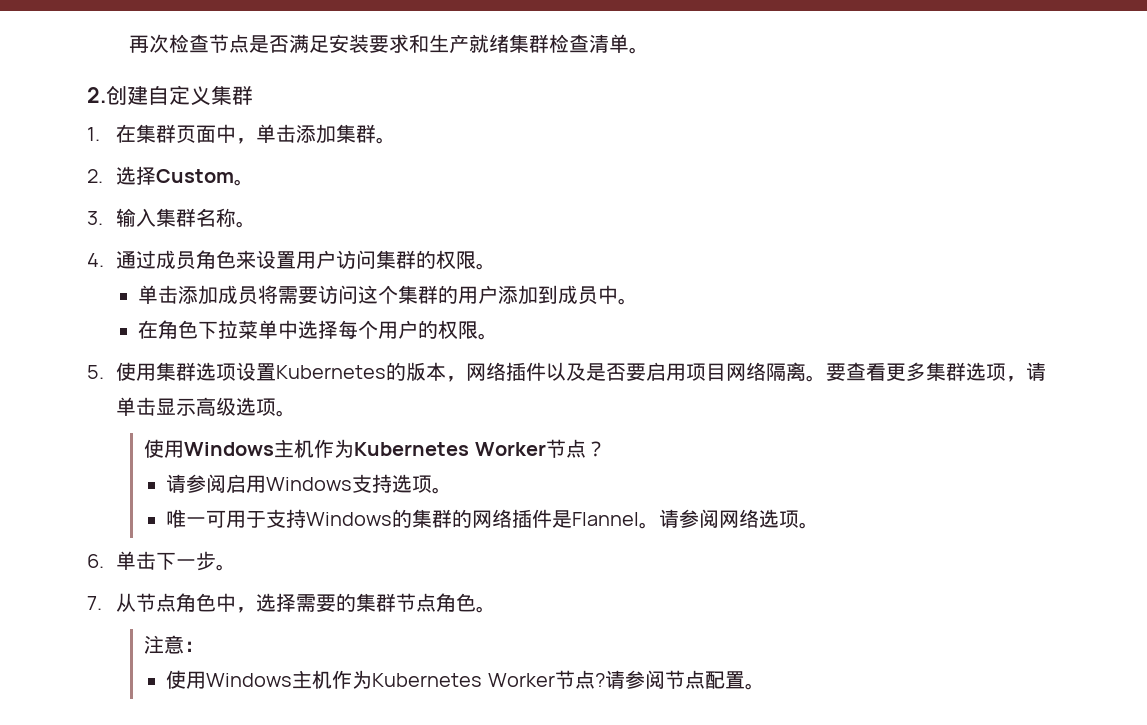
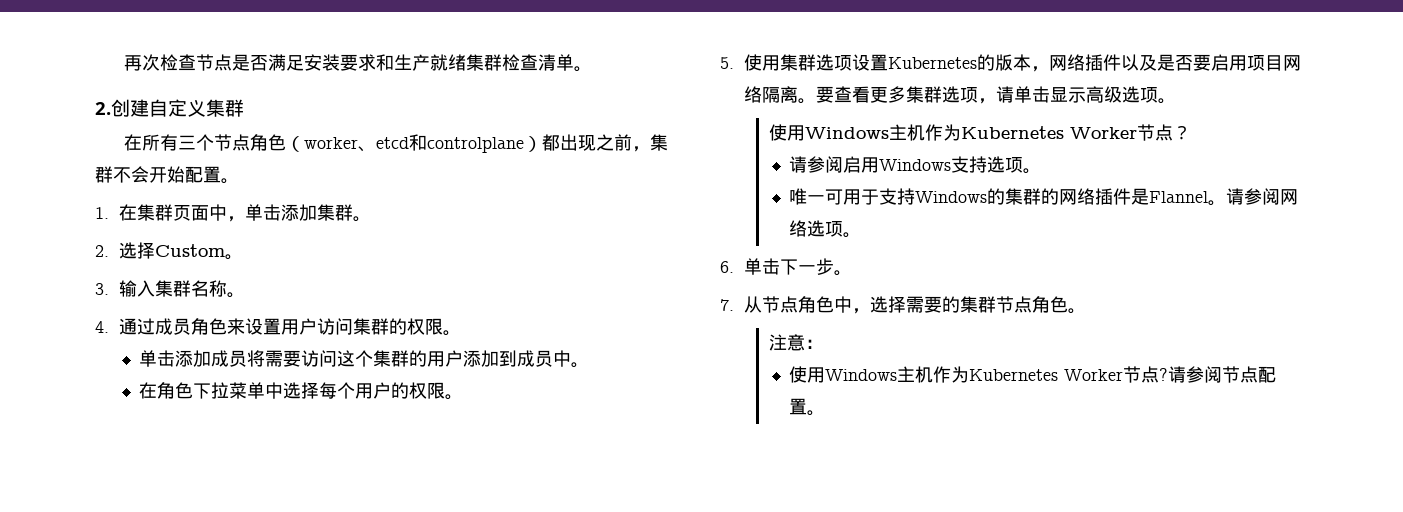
+ 在所有三个节点角色（worker、etcd和controlplane）都出现之前，集群不会开始配置。

